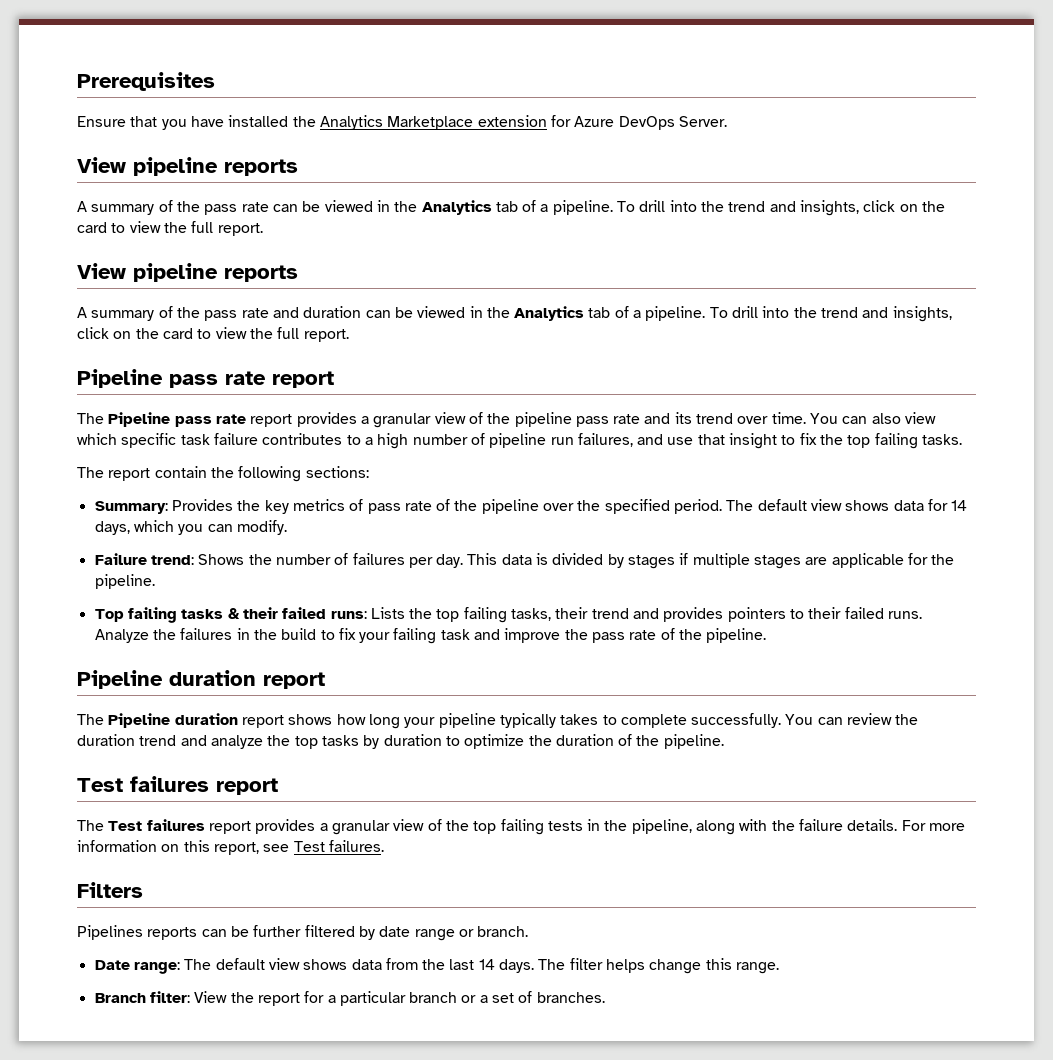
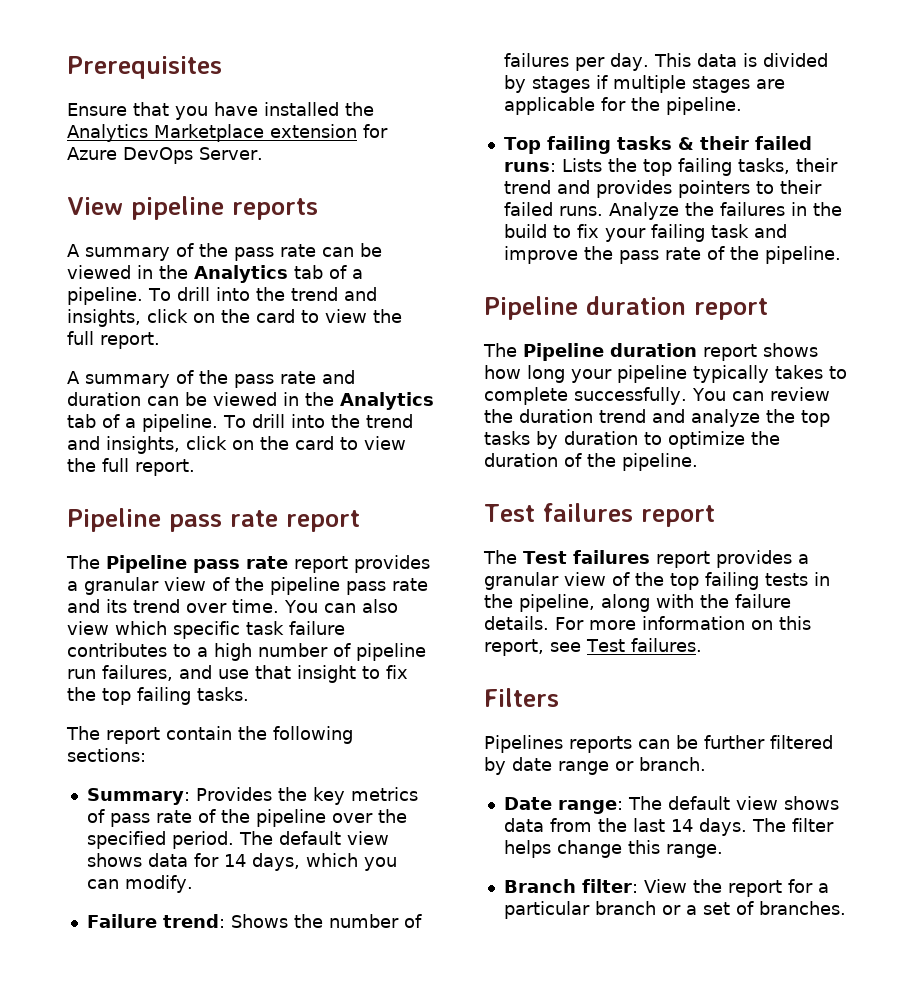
  A summary of the pass rate can be viewed in the Analytics tab of a pipeline. To drill into the trend and insights, click on the card to view the full report.
- View pipeline reports

